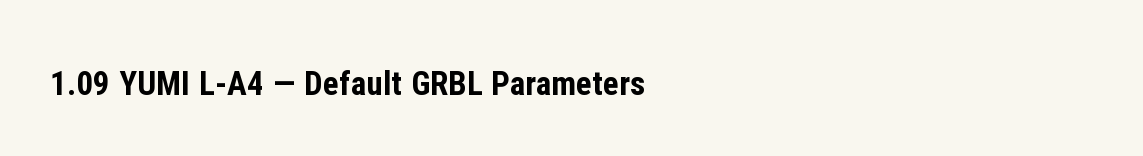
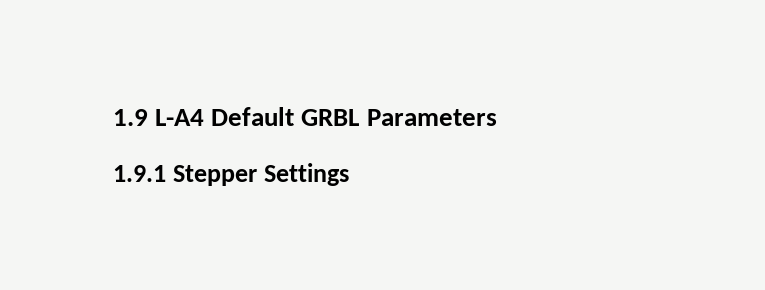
- 1.09 YUMI L-A4 — Default GRBL Parameters
+ 1.9 L-A4 Default GRBL Parameters
+ 1.9.1 Stepper Settings

